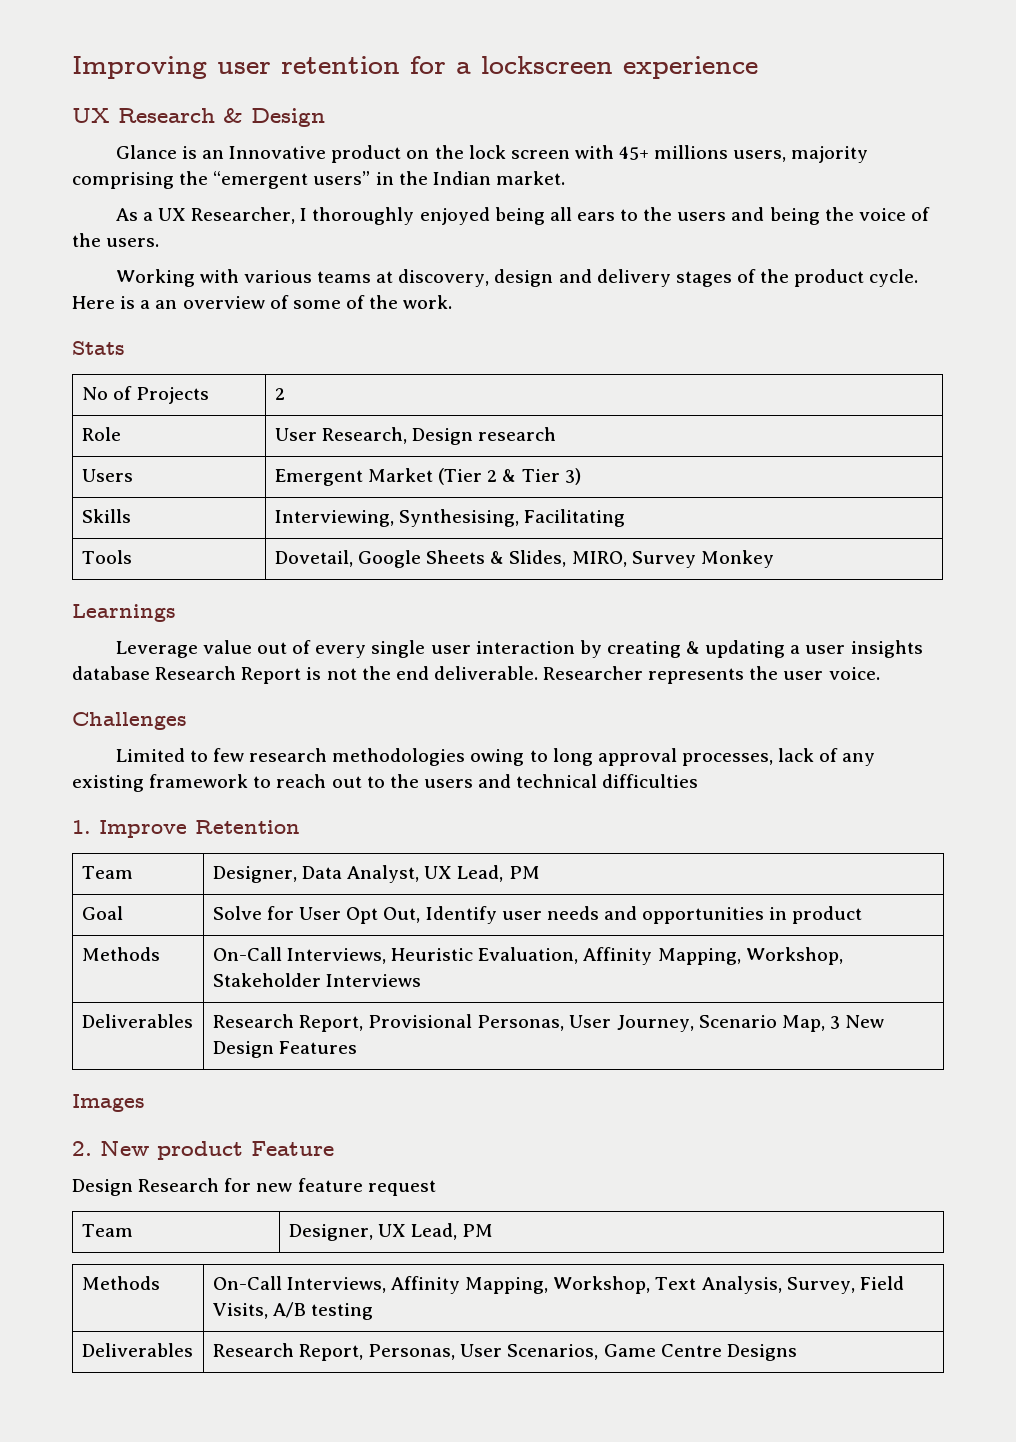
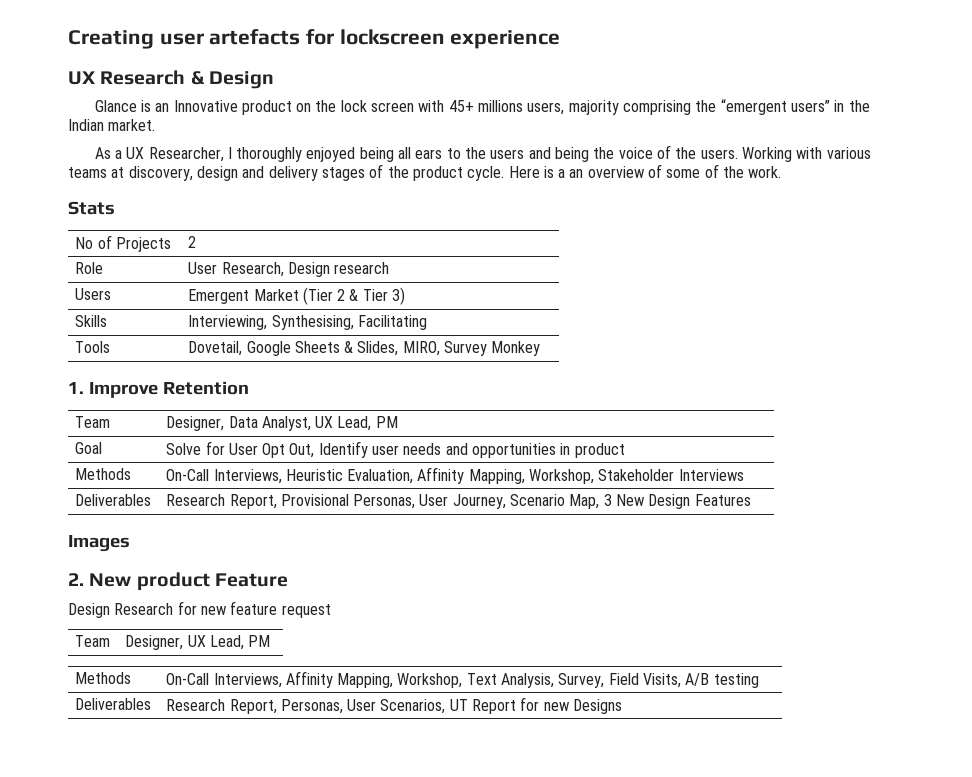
- Improving user retention for a lockscreen experience
+ Creating user artefacts for lockscreen experience
- As a UX Researcher, I thoroughly enjoyed being all ears to the users and being the voice of the users.
- Working with various teams at discovery, design and delivery stages of the product cycle.
+ As a UX Researcher, I thoroughly enjoyed being all ears to the users and being the voice of the users. Working with various teams at discovery, design and delivery stages of the product cycle.
- Learnings
- Leverage value out of every single user interaction by creating & updating a user insights database Research Report is not the end deliverable. Researcher represents the user voice.
- Challenges
- Limited to few research methodologies owing to long approval processes, lack of any existing framework to reach out to the users and technical difficulties
- Deliverables | Research Report, Personas, User Scenarios, Game Centre Designs
+ Deliverables | Research Report, Personas, User Scenarios, UT Report for new Designs

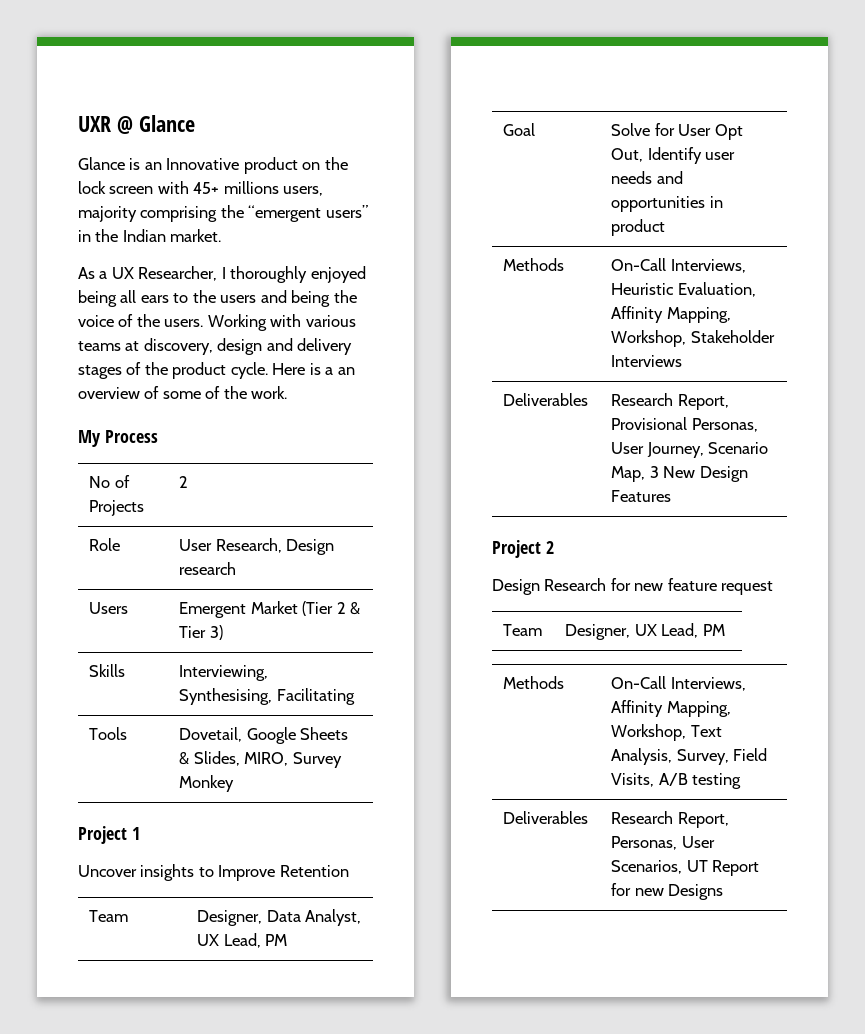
- Creating user artefacts for lockscreen experience
- UX Research & Design
+ UXR @ Glance
- Stats
+ My Process
- 1. Improve Retention
+ Project 1
+ Uncover insights to Improve Retention
- Images
- 2. New product Feature
+ Project 2

